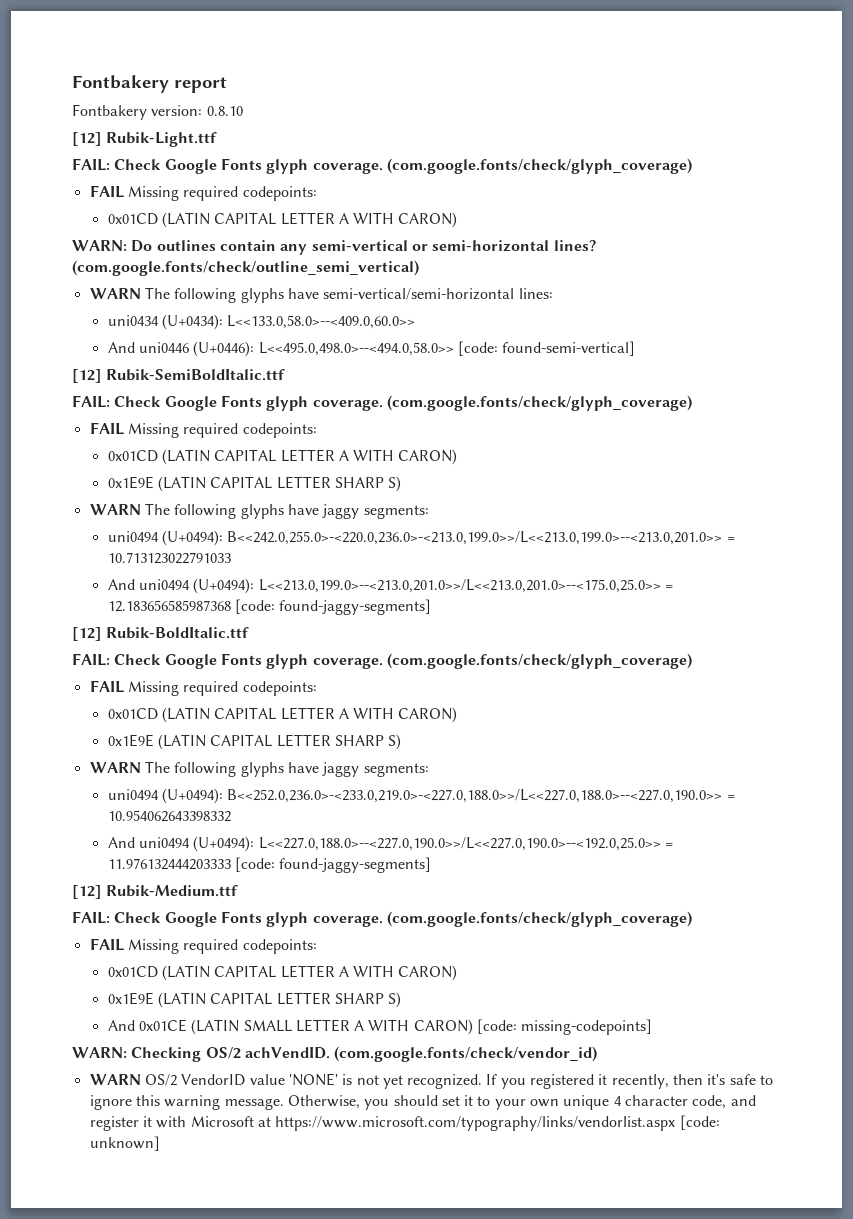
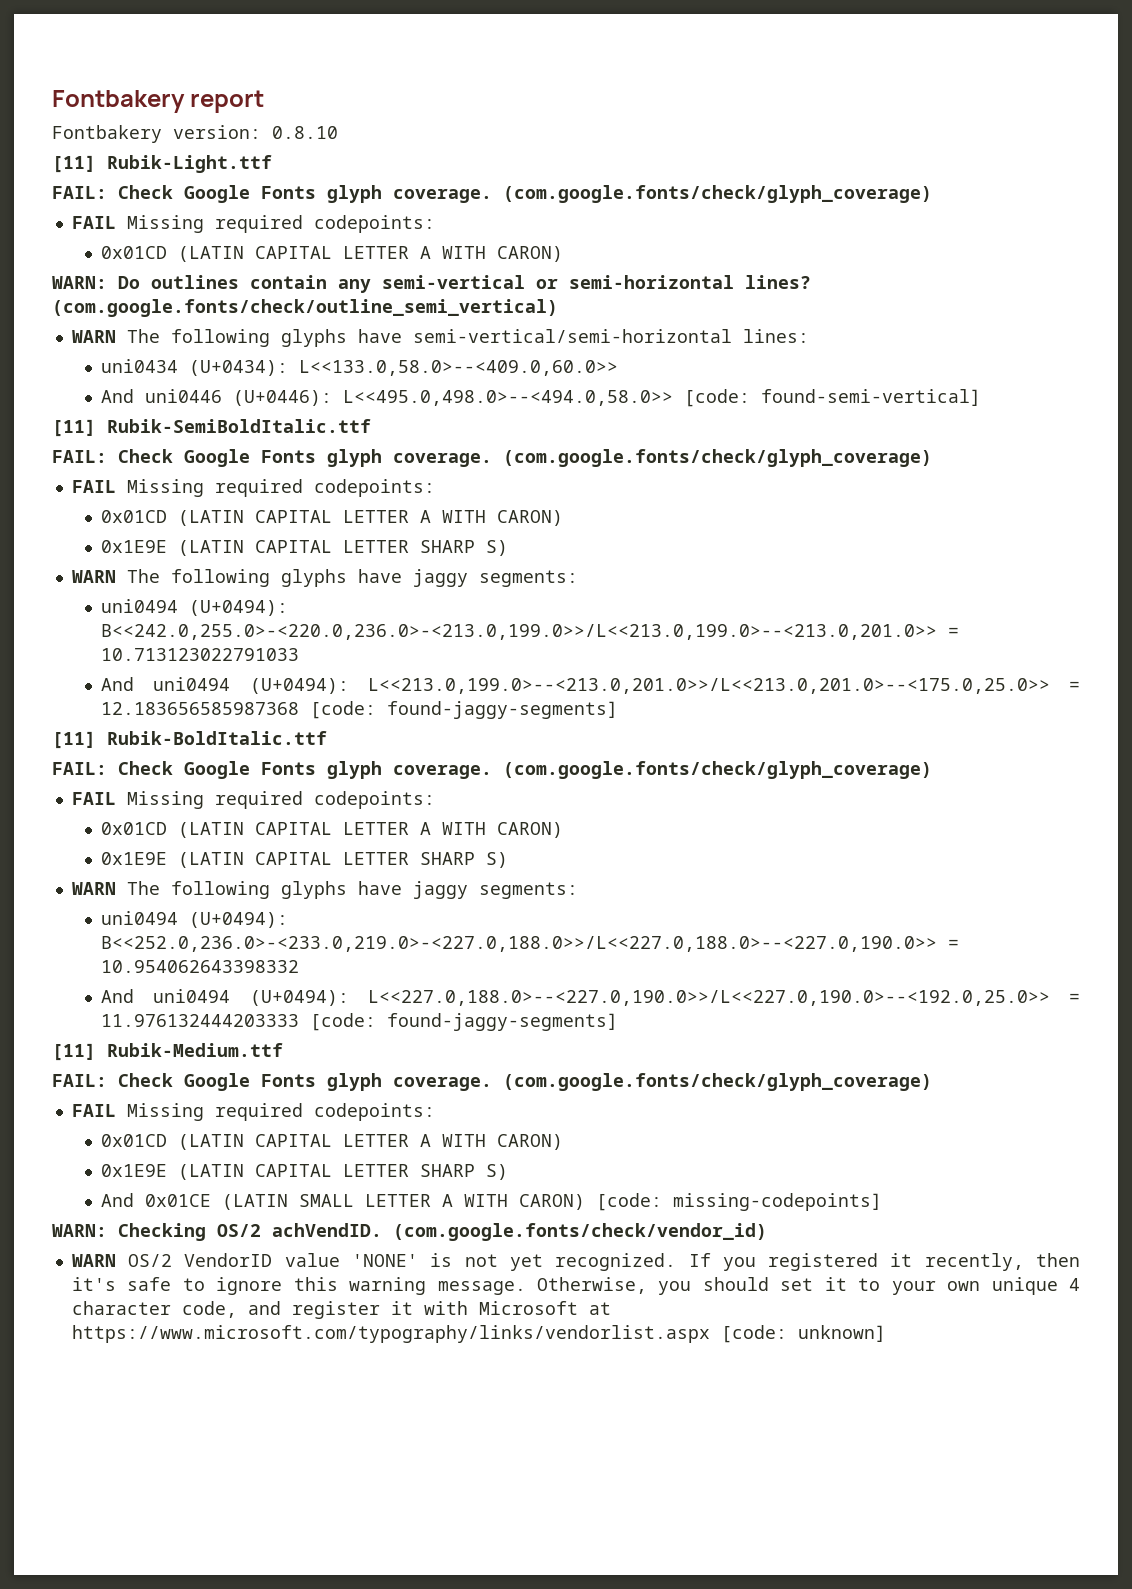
- [12] Rubik-Light.ttf
+ [11] Rubik-Light.ttf
- [12] Rubik-SemiBoldItalic.ttf
+ [11] Rubik-SemiBoldItalic.ttf
- [12] Rubik-BoldItalic.ttf
+ [11] Rubik-BoldItalic.ttf
- [12] Rubik-Medium.ttf
+ [11] Rubik-Medium.ttf

